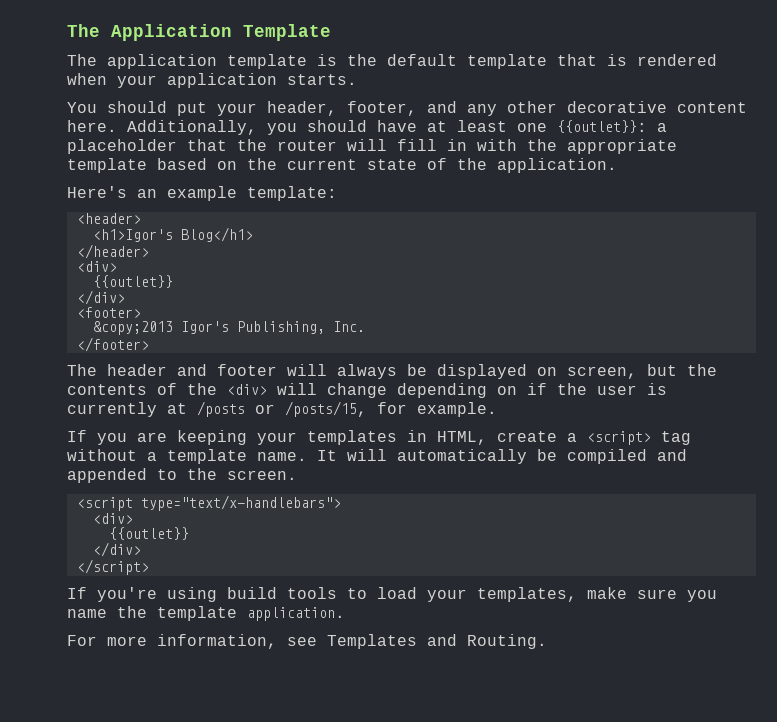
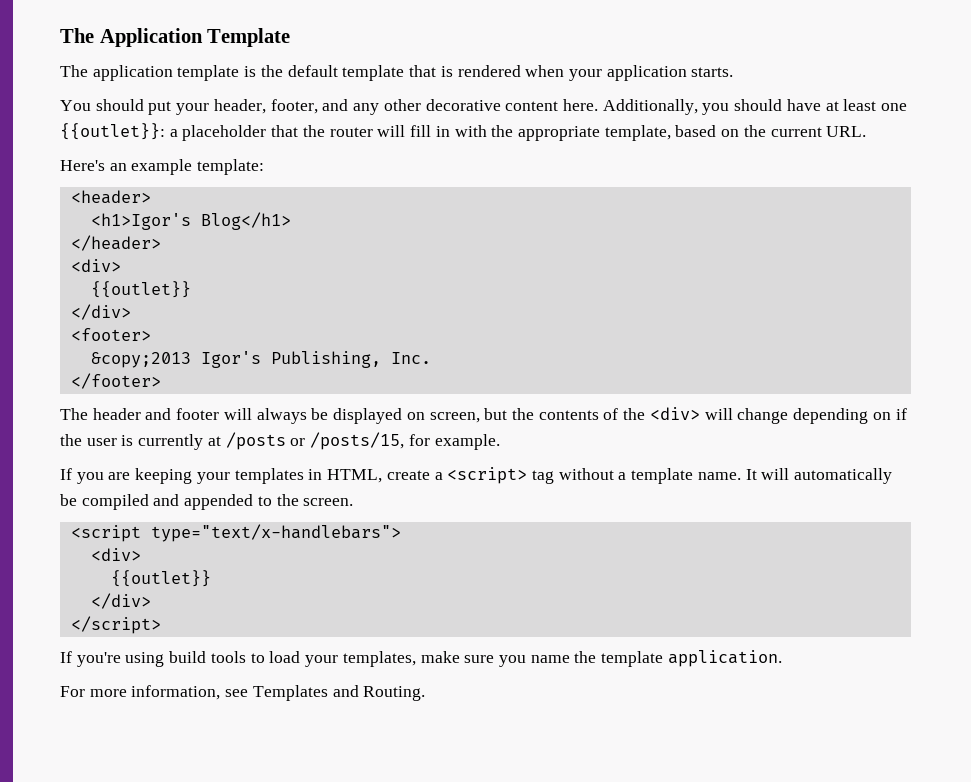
- Additionally, you should have at least one {{outlet}}: a placeholder that the router will fill in with the appropriate template based on the current state of the application.
+ Additionally, you should have at least one {{outlet}}: a placeholder that the router will fill in with the appropriate template, based on the current URL.

